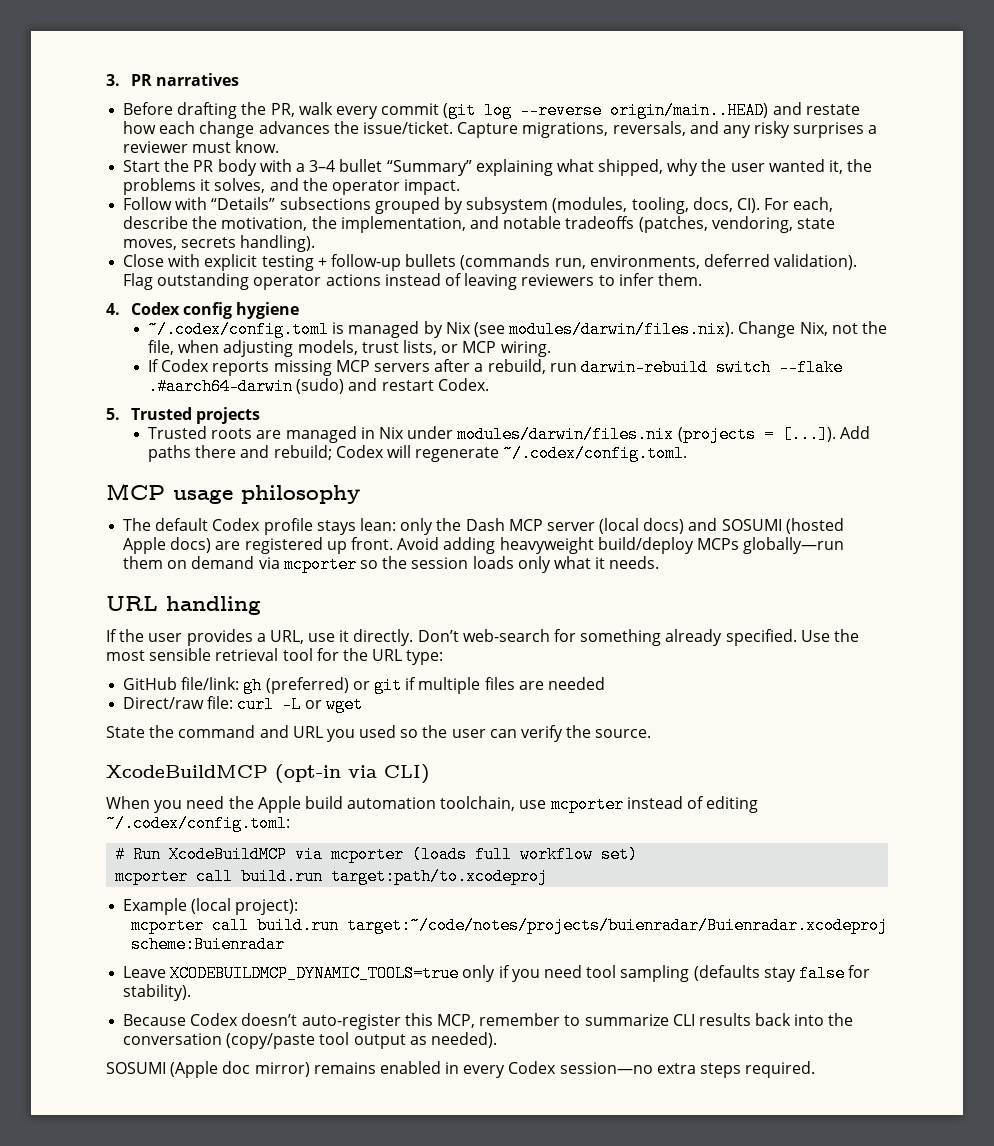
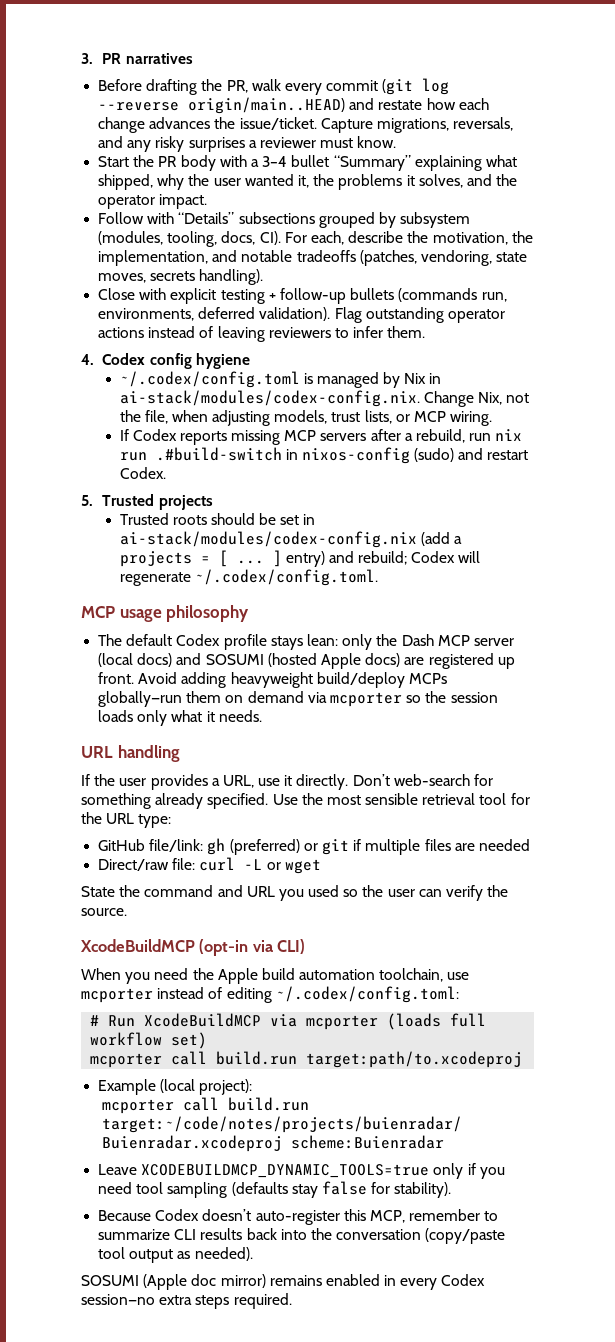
- ~/.codex/config.toml is managed by Nix (see modules/darwin/files.nix). Change Nix, not the file, when adjusting models, trust lists, or MCP wiring.
+ ~/.codex/config.toml is managed by Nix in ai-stack/modules/codex-config.nix. Change Nix, not the file, when adjusting models, trust lists, or MCP wiring.
- If Codex reports missing MCP servers after a rebuild, run darwin-rebuild switch --flake .#aarch64-darwin (sudo) and restart Codex.
+ If Codex reports missing MCP servers after a rebuild, run nix run .#build-switch in nixos-config (sudo) and restart Codex.
- Trusted roots are managed in Nix under modules/darwin/files.nix (projects = [...]). Add paths there and rebuild; Codex will regenerate ~/.codex/config.toml.
+ Trusted roots should be set in ai-stack/modules/codex-config.nix (add a projects = [ ... ] entry) and rebuild; Codex will regenerate ~/.codex/config.toml.

